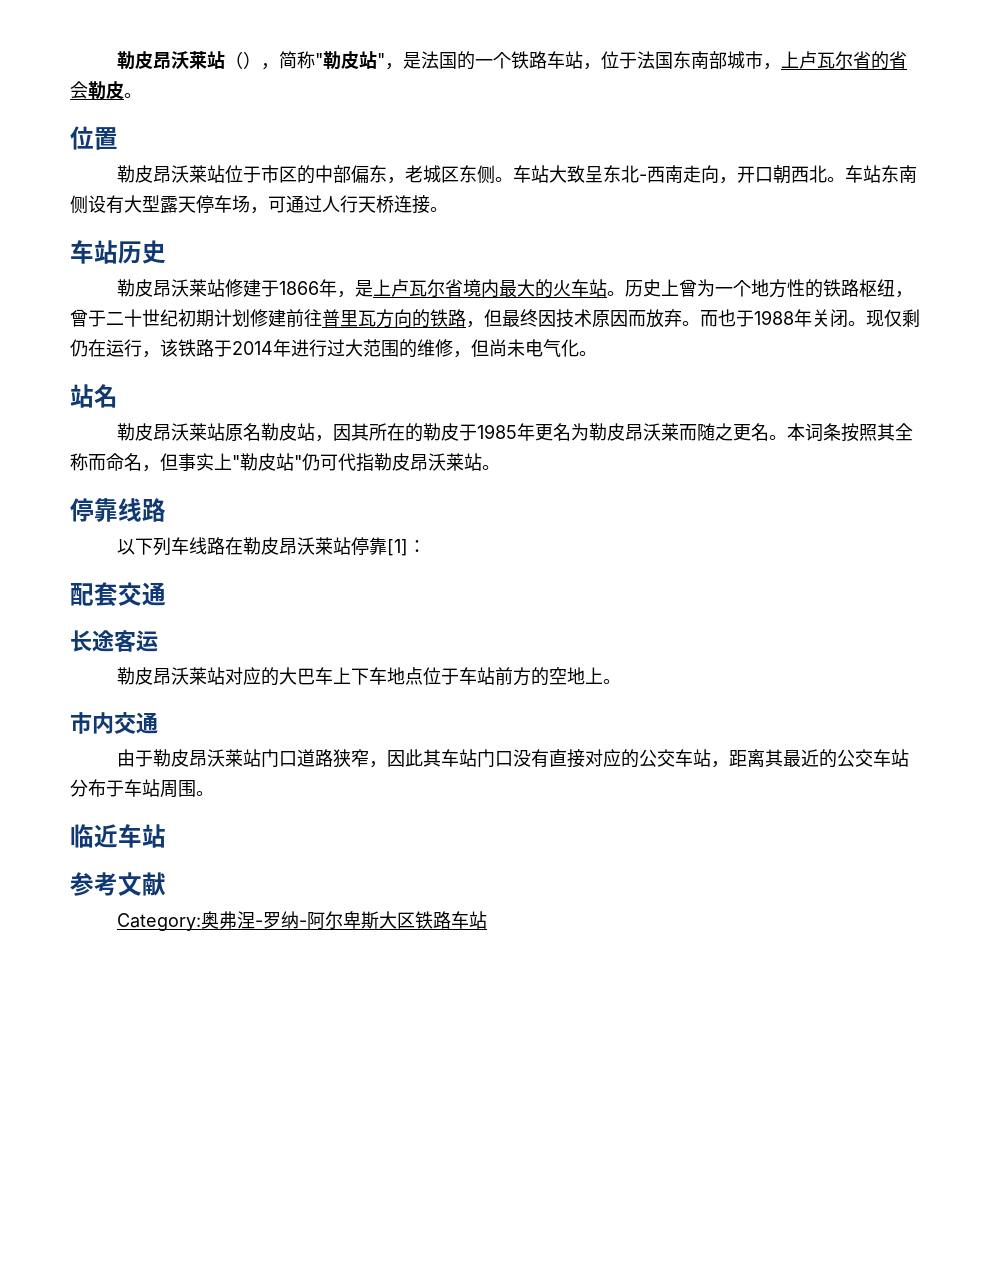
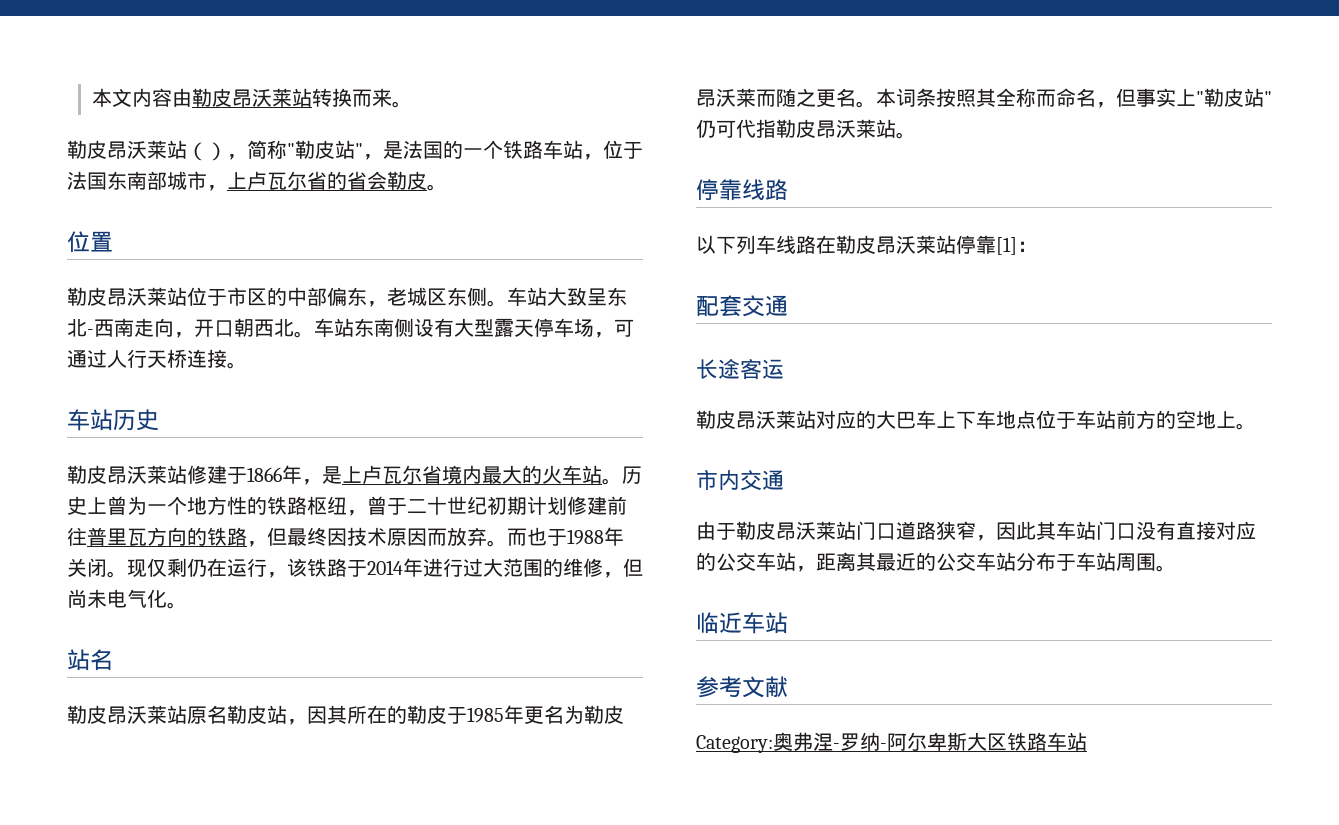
+ 本文内容由勒皮昂沃莱站转换而来。

